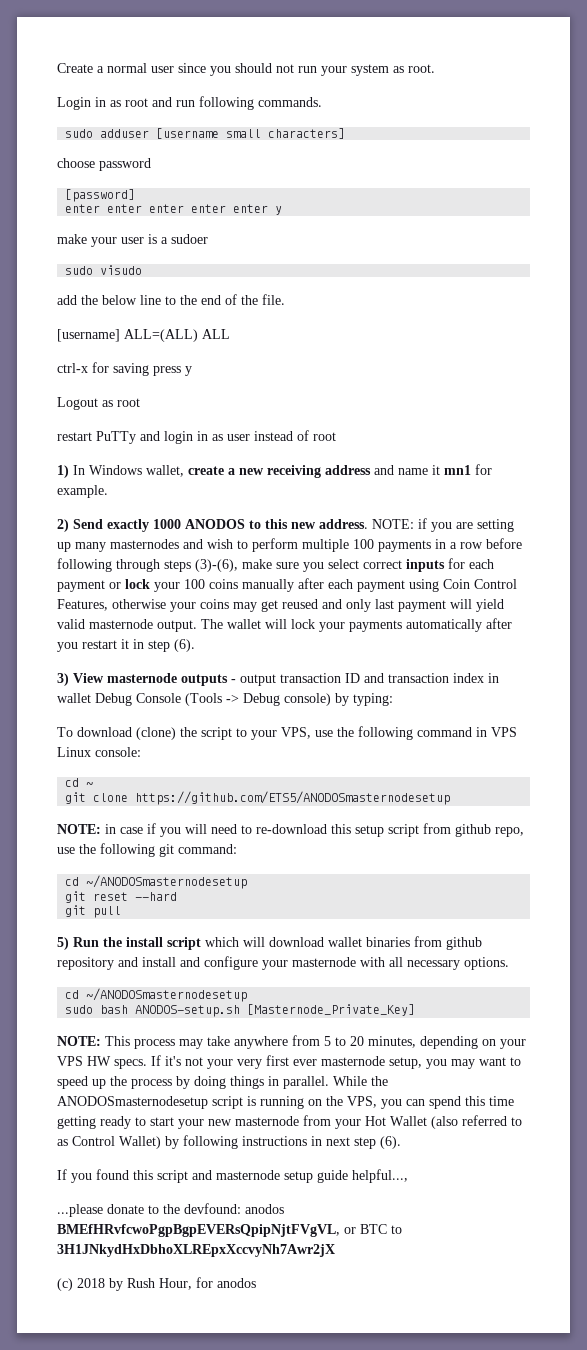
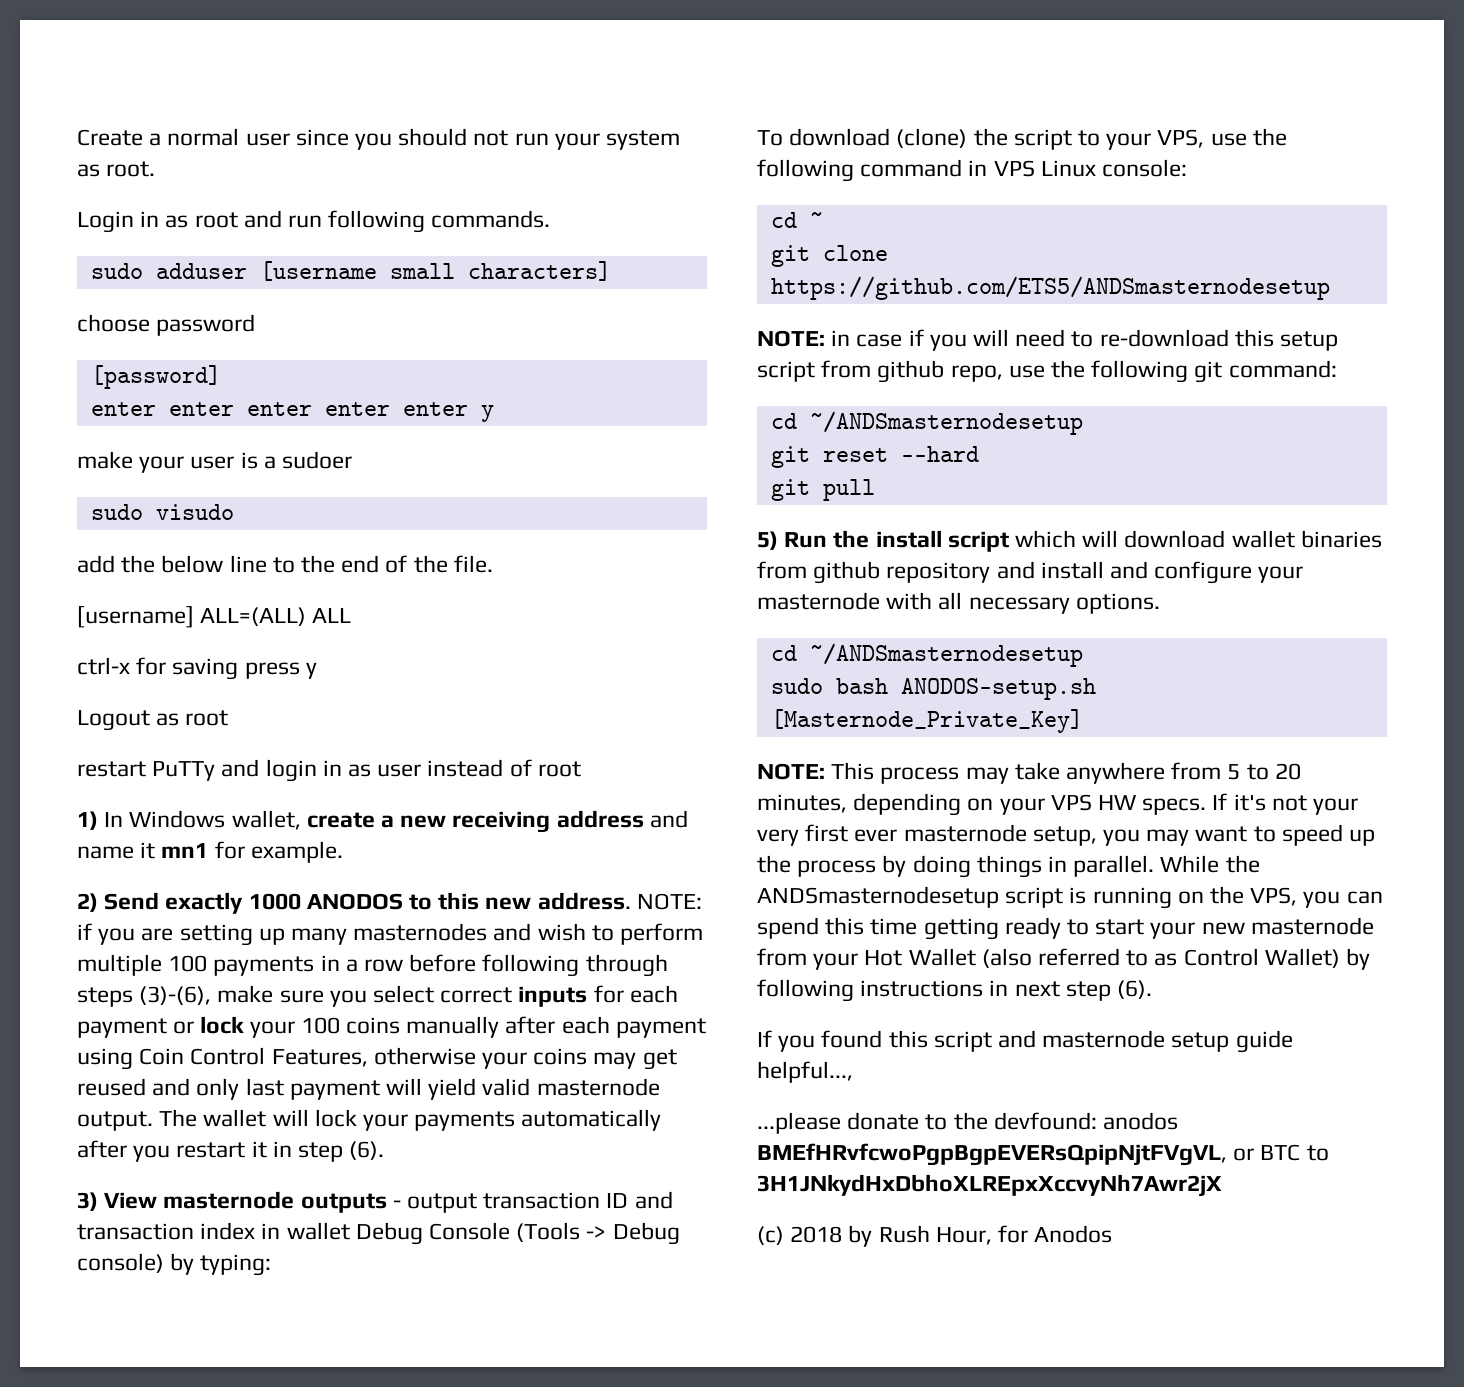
- git clone https://github.com/ETS5/ANODOSmasternodesetup
+ git clone https://github.com/ETS5/ANDSmasternodesetup
  NOTE: in case if you will need to re-download this setup script from github repo, use the following git command:
- cd ~/ANODOSmasternodesetup
+ cd ~/ANDSmasternodesetup
  5) Run the install script which will download wallet binaries from github repository and install and configure your masternode with all necessary options.
- cd ~/ANODOSmasternodesetup
+ cd ~/ANDSmasternodesetup
- While the ANODOSmasternodesetup script is running on the VPS, you can spend this time getting ready to start your new masternode from your Hot Wallet (also referred to as Control Wallet) by following instructions in next step (6).
+ While the ANDSmasternodesetup script is running on the VPS, you can spend this time getting ready to start your new masternode from your Hot Wallet (also referred to as Control Wallet) by following instructions in next step (6).
- (c) 2018 by Rush Hour, for anodos
+ (c) 2018 by Rush Hour, for Anodos

